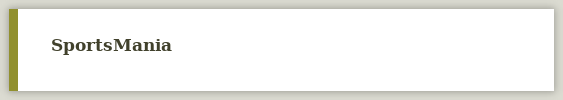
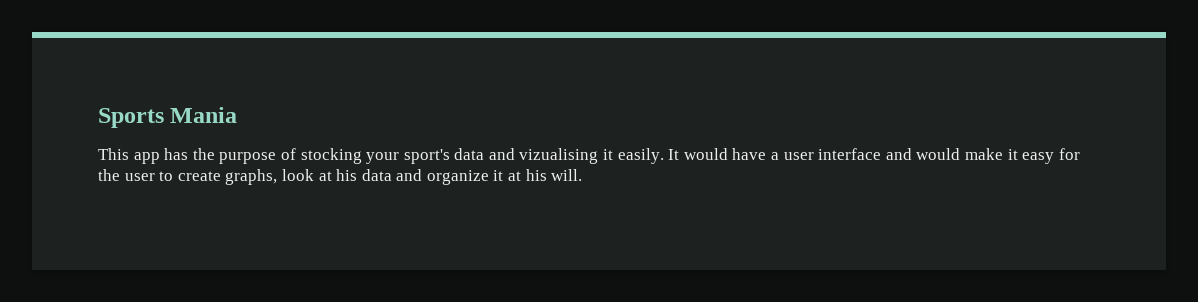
- SportsMania
+ Sports Mania
+ This app has the purpose of stocking your sport's data and vizualising it easily. It would have a user interface and would make it easy for the user to create graphs, look at his data and organize it at his will.

